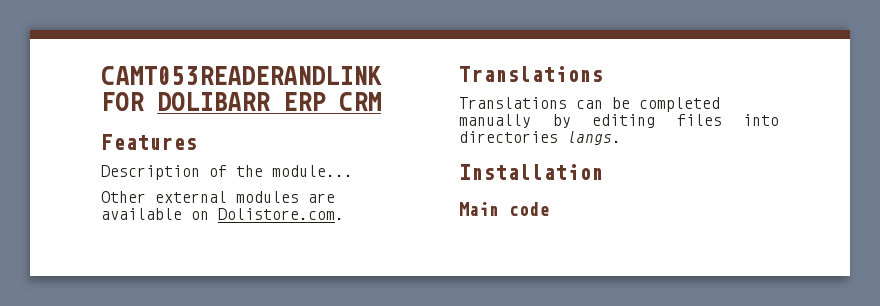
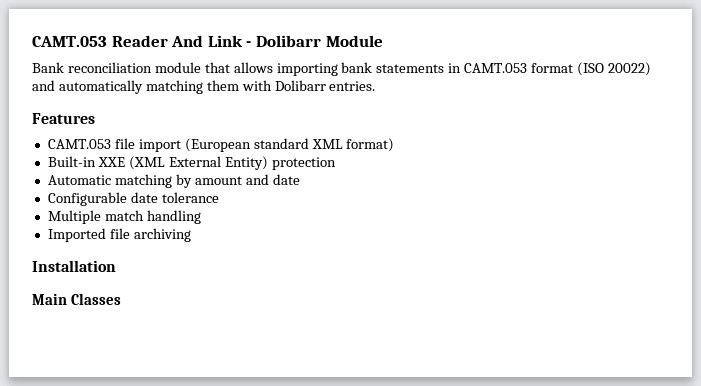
- CAMT053READERANDLINK FOR DOLIBARR ERP CRM
+ CAMT.053 Reader And Link - Dolibarr Module
+ Bank reconciliation module that allows importing bank statements in CAMT.053 format (ISO 20022) and automatically matching them with Dolibarr entries.
  Features
- Description of the module...
- Other external modules are available on Dolistore.com.
- Translations
- Translations can be completed manually by editing files into directories langs.
+ CAMT.053 file import (European standard XML format)
+ Built-in XXE (XML External Entity) protection
+ Automatic matching by amount and date
+ Configurable date tolerance
+ Multiple match handling
+ Imported file archiving
- Main code
+ Main Classes

